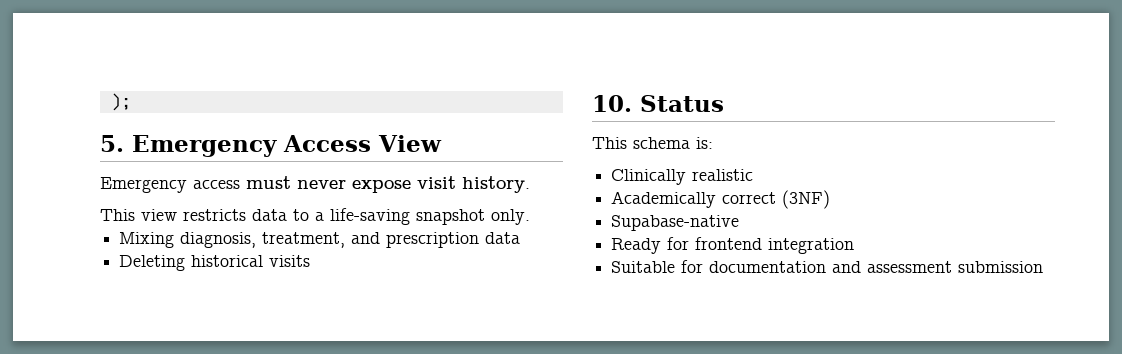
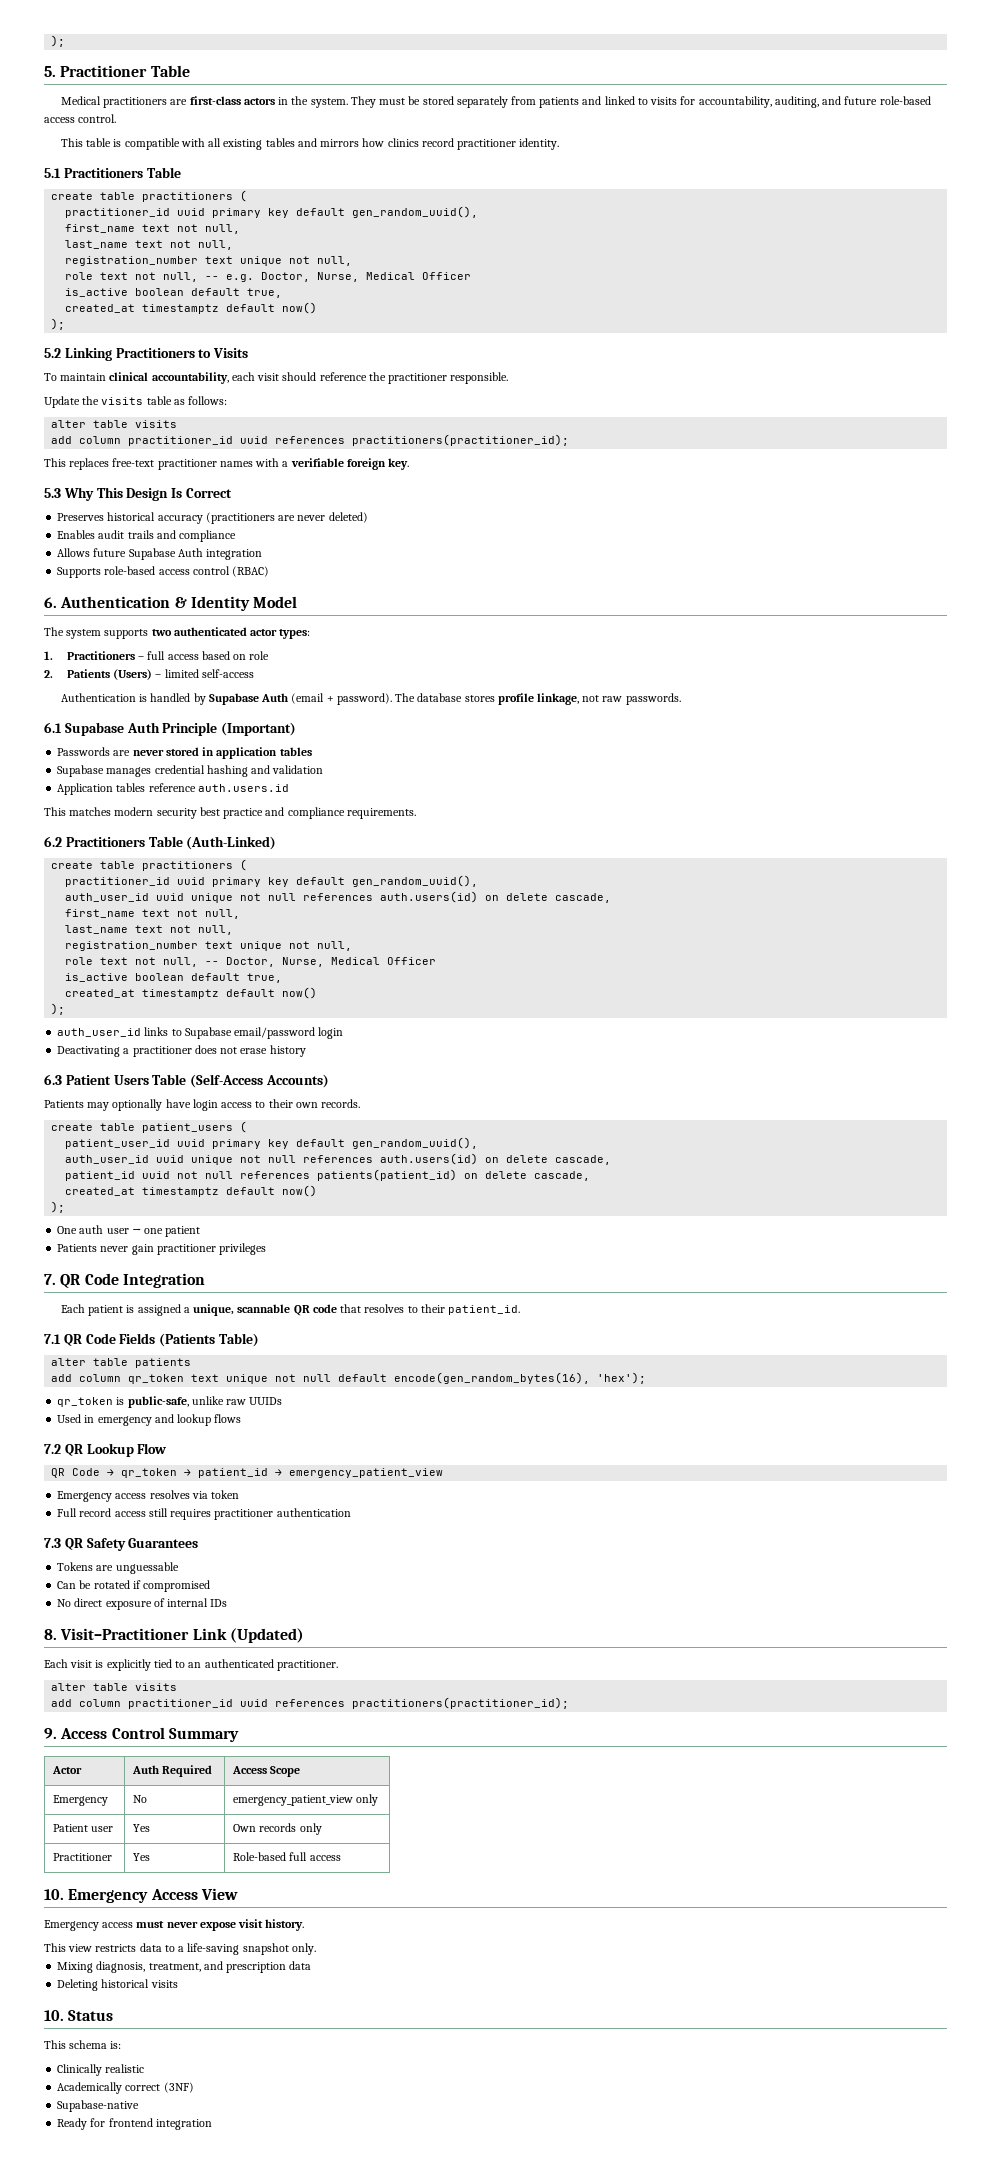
- 5. Emergency Access View
+ 5. Practitioner Table
+ Medical practitioners are first-class actors in the system. They must be stored separately from patients and linked to visits for accountability, auditing, and future role-based access control.
+ This table is compatible with all existing tables and mirrors how clinics record practitioner identity.
+ 5.1 Practitioners Table
+ create table practitioners (
+ practitioner_id uuid primary key default gen_random_uuid(),
+ first_name text not null,
+ last_name text not null,
+ registration_number text unique not null,
+ role text not null, -- e.g. Doctor, Nurse, Medical Officer
+ is_active boolean default true,
+ created_at timestamptz default now()
+ );
+ 5.2 Linking Practitioners to Visits
+ To maintain clinical accountability, each visit should reference the practitioner responsible.
+ Update the visits table as follows:
+ alter table visits
+ add column practitioner_id uuid references practitioners(practitioner_id);
+ This replaces free-text practitioner names with a verifiable foreign key.
+ 5.3 Why This Design Is Correct
+ Preserves historical accuracy (practitioners are never deleted)
+ Enables audit trails and compliance
+ Allows future Supabase Auth integration
+ Supports role-based access control (RBAC)
+ 6. Authentication & Identity Model
+ The system supports two authenticated actor types:
+ 1. Practitioners – full access based on role
+ 2. Patients (Users) – limited self-access
+ Authentication is handled by Supabase Auth (email + password). The database stores profile linkage, not raw passwords.
+ 6.1 Supabase Auth Principle (Important)
+ Passwords are never stored in application tables
+ Supabase manages credential hashing and validation
+ Application tables reference auth.users.id
+ This matches modern security best practice and compliance requirements.
+ 6.2 Practitioners Table (Auth-Linked)
+ create table practitioners (
+ practitioner_id uuid primary key default gen_random_uuid(),
+ auth_user_id uuid unique not null references auth.users(id) on delete cascade,
+ first_name text not null,
+ last_name text not null,
+ registration_number text unique not null,
+ role text not null, -- Doctor, Nurse, Medical Officer
+ is_active boolean default true,
+ created_at timestamptz default now()
+ );
+ auth_user_id links to Supabase email/password login
+ Deactivating a practitioner does not erase history
+ 6.3 Patient Users Table (Self-Access Accounts)
+ Patients may optionally have login access to their own records.
+ create table patient_users (
+ patient_user_id uuid primary key default gen_random_uuid(),
+ auth_user_id uuid unique not null references auth.users(id) on delete cascade,
+ patient_id uuid not null references patients(patient_id) on delete cascade,
+ created_at timestamptz default now()
+ );
+ One auth user → one patient
+ Patients never gain practitioner privileges
+ 7. QR Code Integration
+ Each patient is assigned a unique, scannable QR code that resolves to their patient_id.
+ 7.1 QR Code Fields (Patients Table)
+ alter table patients
+ add column qr_token text unique not null default encode(gen_random_bytes(16), 'hex');
+ qr_token is public-safe, unlike raw UUIDs
+ Used in emergency and lookup flows
+ 7.2 QR Lookup Flow
+ QR Code → qr_token → patient_id → emergency_patient_view
+ Emergency access resolves via token
+ Full record access still requires practitioner authentication
+ 7.3 QR Safety Guarantees
+ Tokens are unguessable
+ Can be rotated if compromised
+ No direct exposure of internal IDs
+ 8. Visit–Practitioner Link (Updated)
+ Each visit is explicitly tied to an authenticated practitioner.
+ alter table visits
+ add column practitioner_id uuid references practitioners(practitioner_id);
+ 9. Access Control Summary
+ Actor | Auth Required | Access Scope
+ Emergency | No | emergency_patient_view only
+ Patient user | Yes | Own records only
+ Practitioner | Yes | Role-based full access
+ 10. Emergency Access View
- Suitable for documentation and assessment submission

